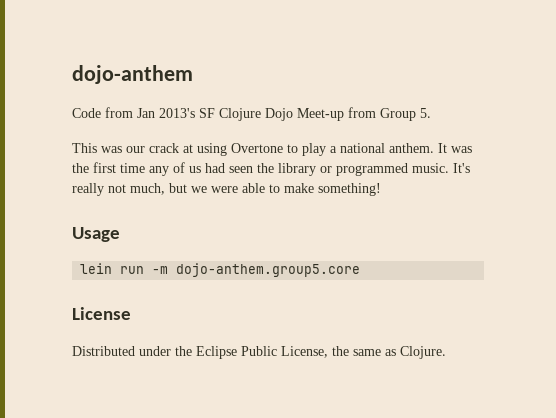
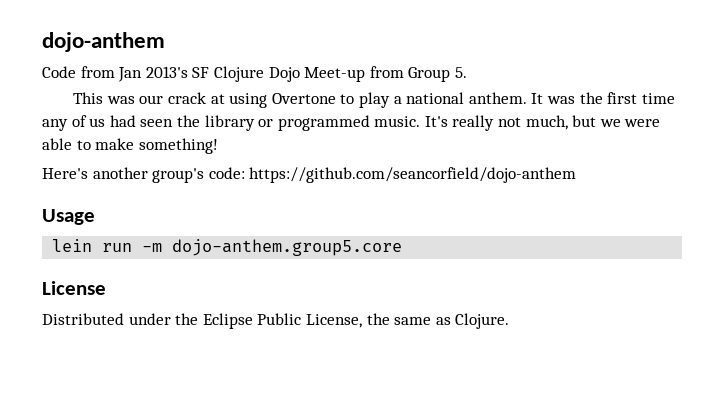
+ Here's another group's code: https://github.com/seancorfield/dojo-anthem

